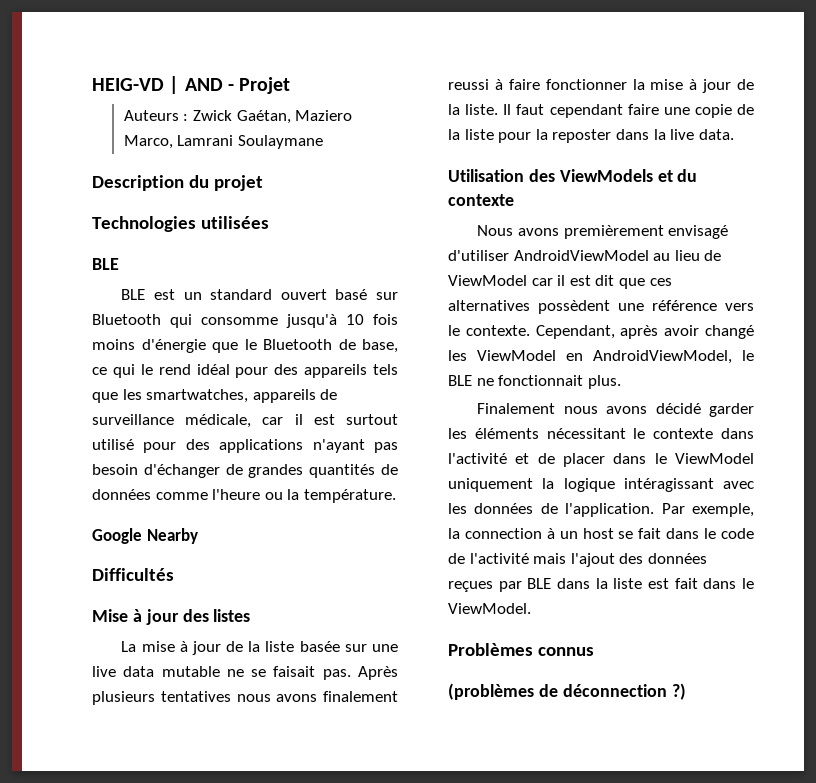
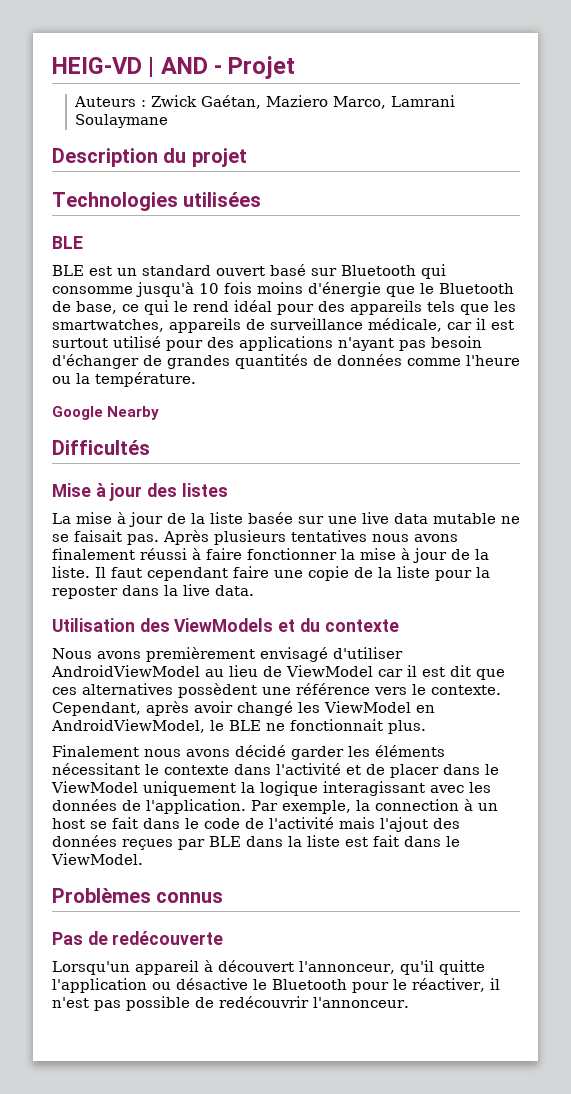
- Après plusieurs tentatives nous avons finalement reussi à faire fonctionner la mise à jour de la liste.
+ Après plusieurs tentatives nous avons finalement réussi à faire fonctionner la mise à jour de la liste.
- Finalement nous avons décidé garder les éléments nécessitant le contexte dans l'activité et de placer dans le ViewModel uniquement la logique intéragissant avec les données de l'application.
+ Finalement nous avons décidé garder les éléments nécessitant le contexte dans l'activité et de placer dans le ViewModel uniquement la logique interagissant avec les données de l'application.
- (problèmes de déconnection ?)
+ Pas de redécouverte
+ Lorsqu'un appareil à découvert l'annonceur, qu'il quitte l'application ou désactive le Bluetooth pour le réactiver, il n'est pas possible de redécouvrir l'annonceur.

